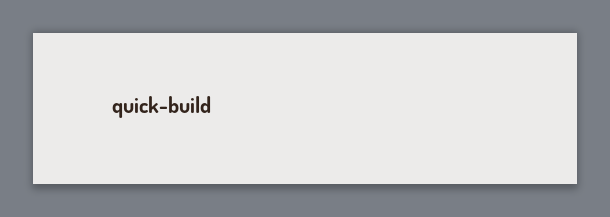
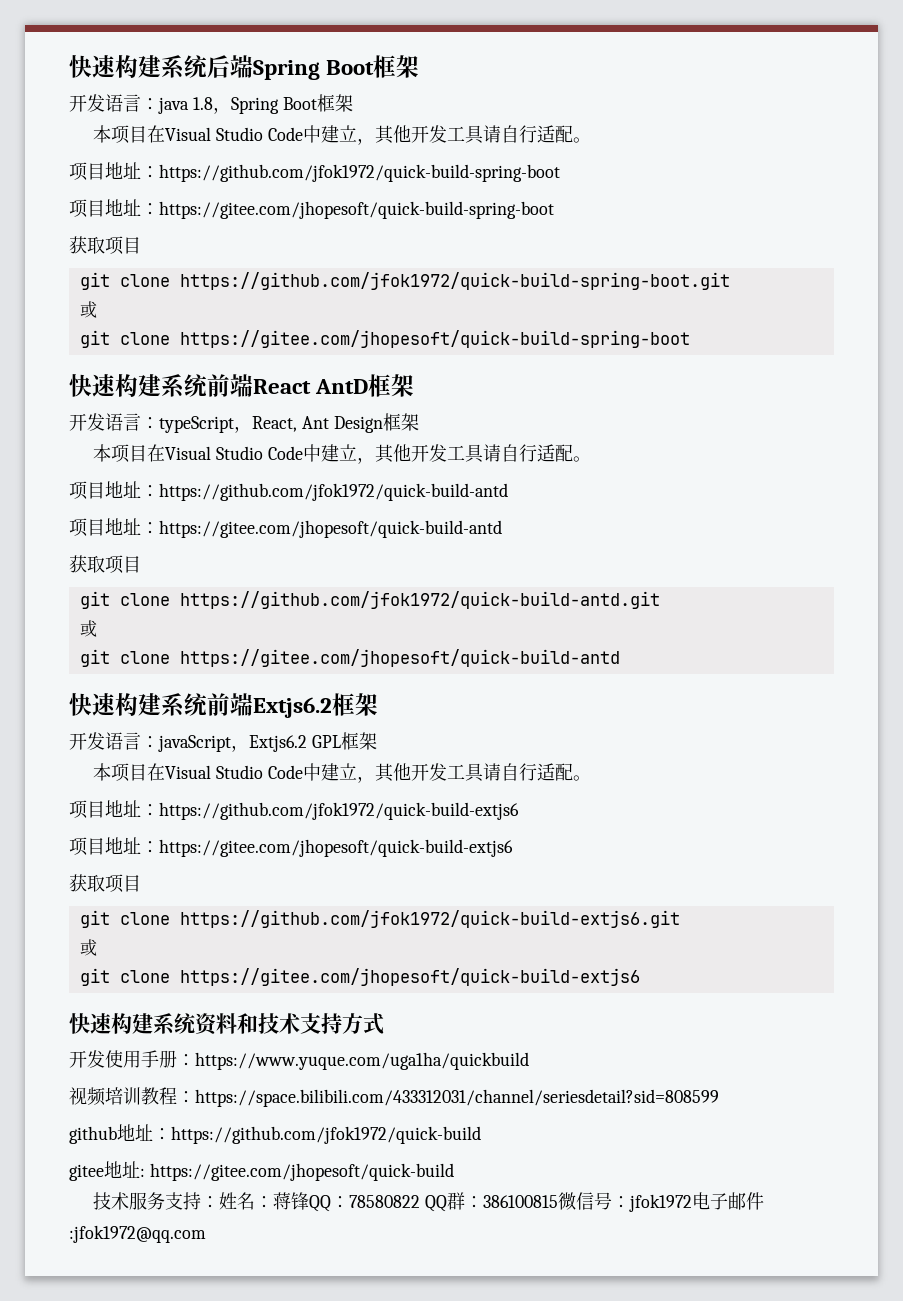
- quick-build
+ 快速构建系统后端Spring Boot框架
+ 开发语言：java 1.8，Spring Boot框架
+ 本项目在Visual Studio Code中建立，其他开发工具请自行适配。
+ 项目地址：https://github.com/jfok1972/quick-build-spring-boot
+ 项目地址：https://gitee.com/jhopesoft/quick-build-spring-boot
+ 获取项目
+ git clone https://github.com/jfok1972/quick-build-spring-boot.git
+ 或
+ git clone https://gitee.com/jhopesoft/quick-build-spring-boot
+ 快速构建系统前端React AntD框架
+ 开发语言：typeScript，React, Ant Design框架
+ 本项目在Visual Studio Code中建立，其他开发工具请自行适配。
+ 项目地址：https://github.com/jfok1972/quick-build-antd
+ 项目地址：https://gitee.com/jhopesoft/quick-build-antd
+ 获取项目
+ git clone https://github.com/jfok1972/quick-build-antd.git
+ 或
+ git clone https://gitee.com/jhopesoft/quick-build-antd
+ 快速构建系统前端Extjs6.2框架
+ 开发语言：javaScript，Extjs6.2 GPL框架
+ 本项目在Visual Studio Code中建立，其他开发工具请自行适配。
+ 项目地址：https://github.com/jfok1972/quick-build-extjs6
+ 项目地址：https://gitee.com/jhopesoft/quick-build-extjs6
+ 获取项目
+ git clone https://github.com/jfok1972/quick-build-extjs6.git
+ 或
+ git clone https://gitee.com/jhopesoft/quick-build-extjs6
+ 快速构建系统资料和技术支持方式
+ 开发使用手册：https://www.yuque.com/uga1ha/quickbuild
+ 视频培训教程：https://space.bilibili.com/433312031/channel/seriesdetail?sid=808599
+ github地址：https://github.com/jfok1972/quick-build
+ gitee地址: https://gitee.com/jhopesoft/quick-build
+ 技术服务支持：姓名：蒋锋QQ：78580822 QQ群：386100815微信号：jfok1972电子邮件:jfok1972@qq.com

